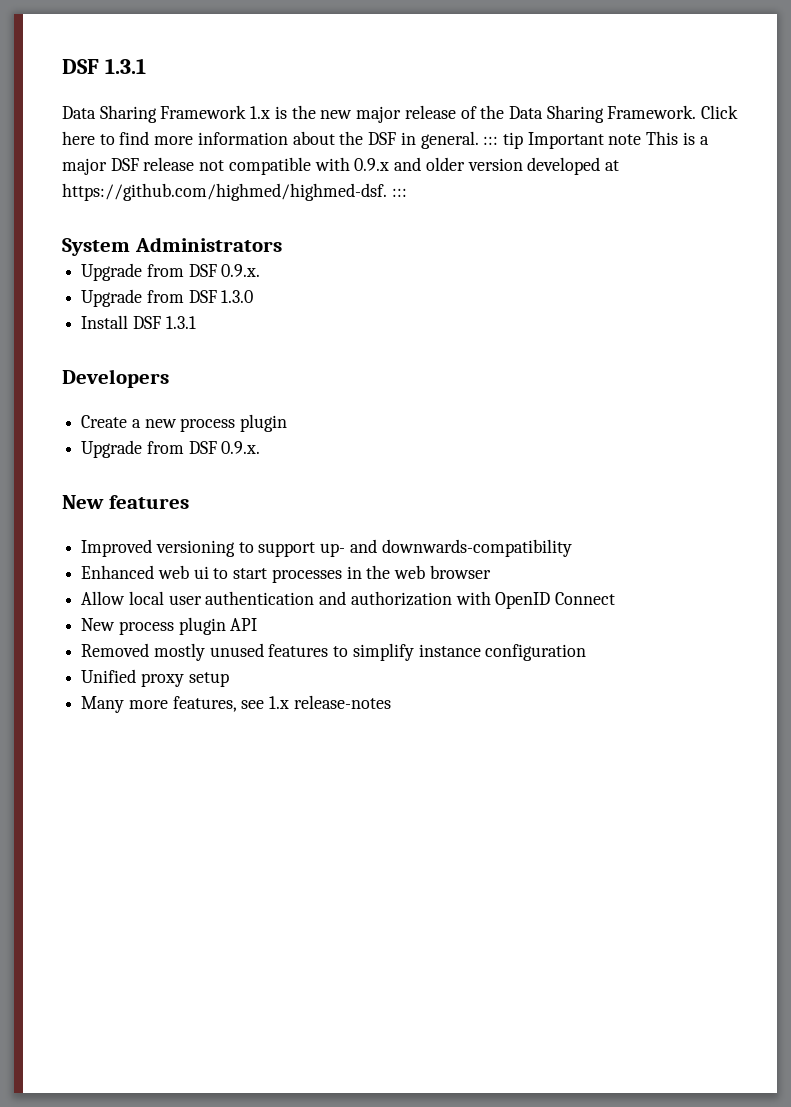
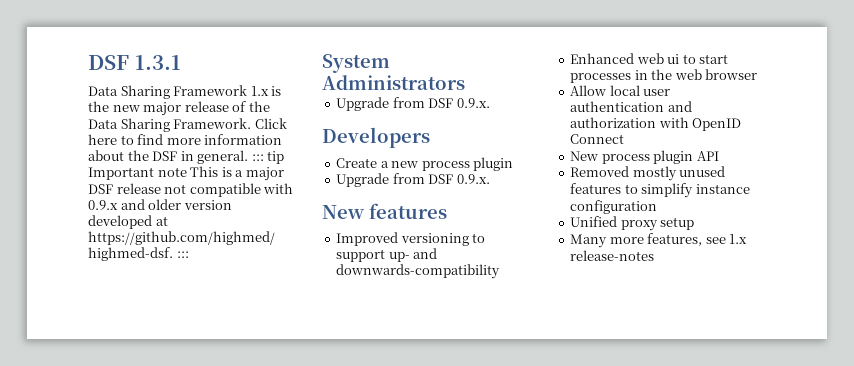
- Upgrade from DSF 1.3.0
- Install DSF 1.3.1

